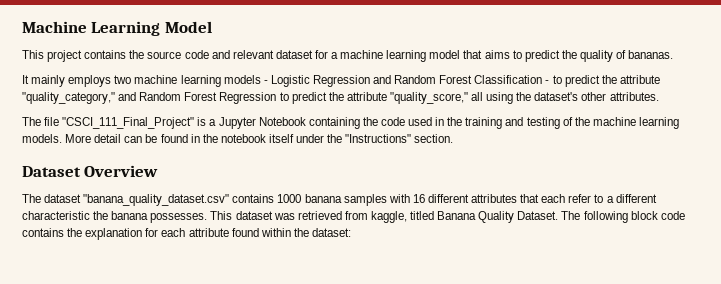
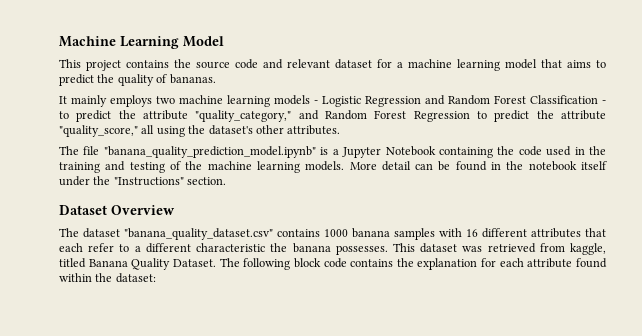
- The file "CSCI_111_Final_Project" is a Jupyter Notebook containing the code used in the training and testing of the machine learning models.
+ The file "banana_quality_prediction_model.ipynb" is a Jupyter Notebook containing the code used in the training and testing of the machine learning models.

